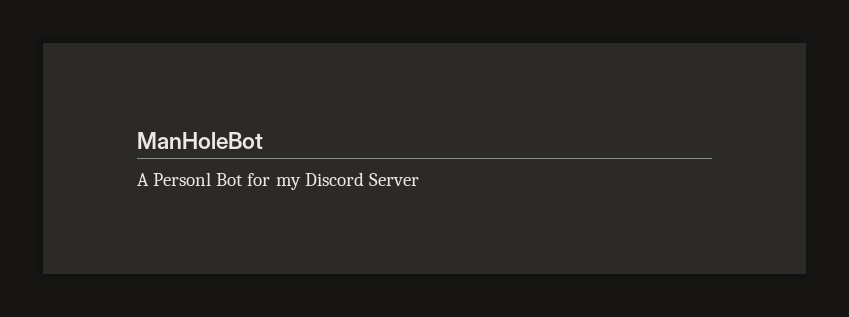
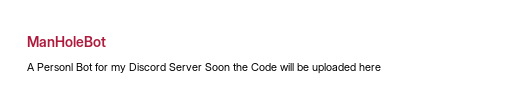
- A Personl Bot for my Discord Server
+ A Personl Bot for my Discord Server Soon the Code will be uploaded here

